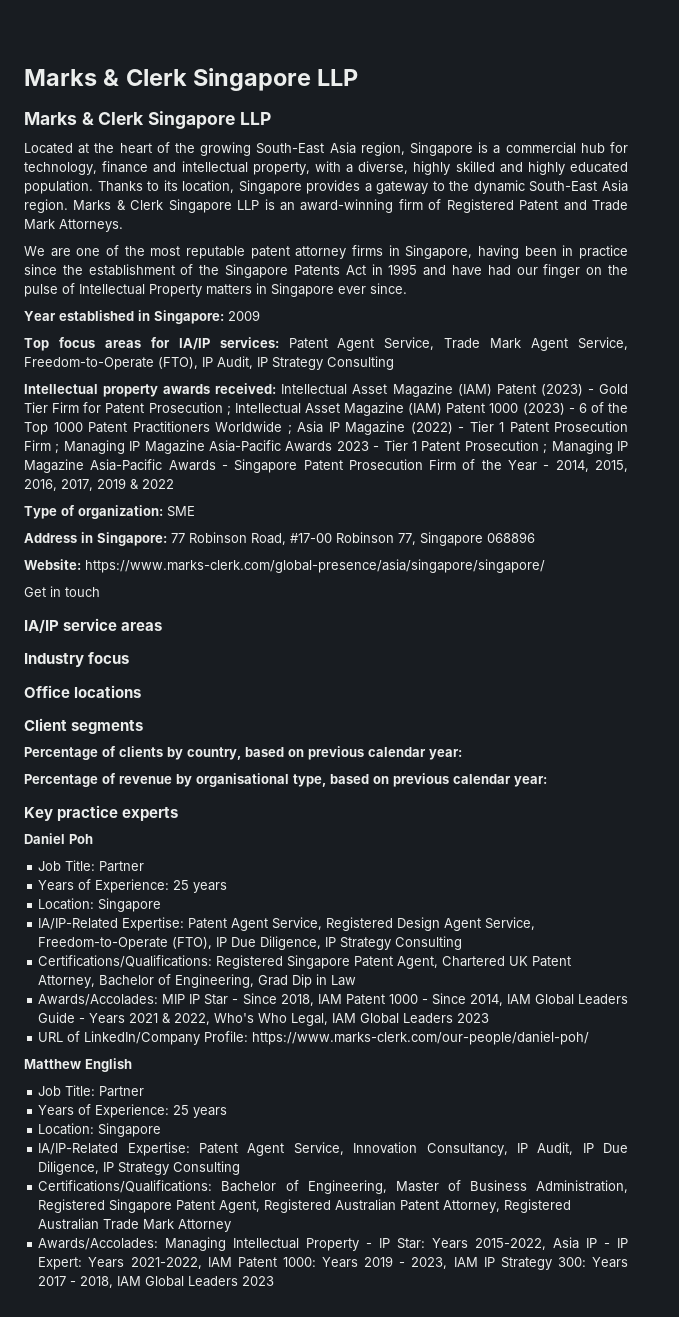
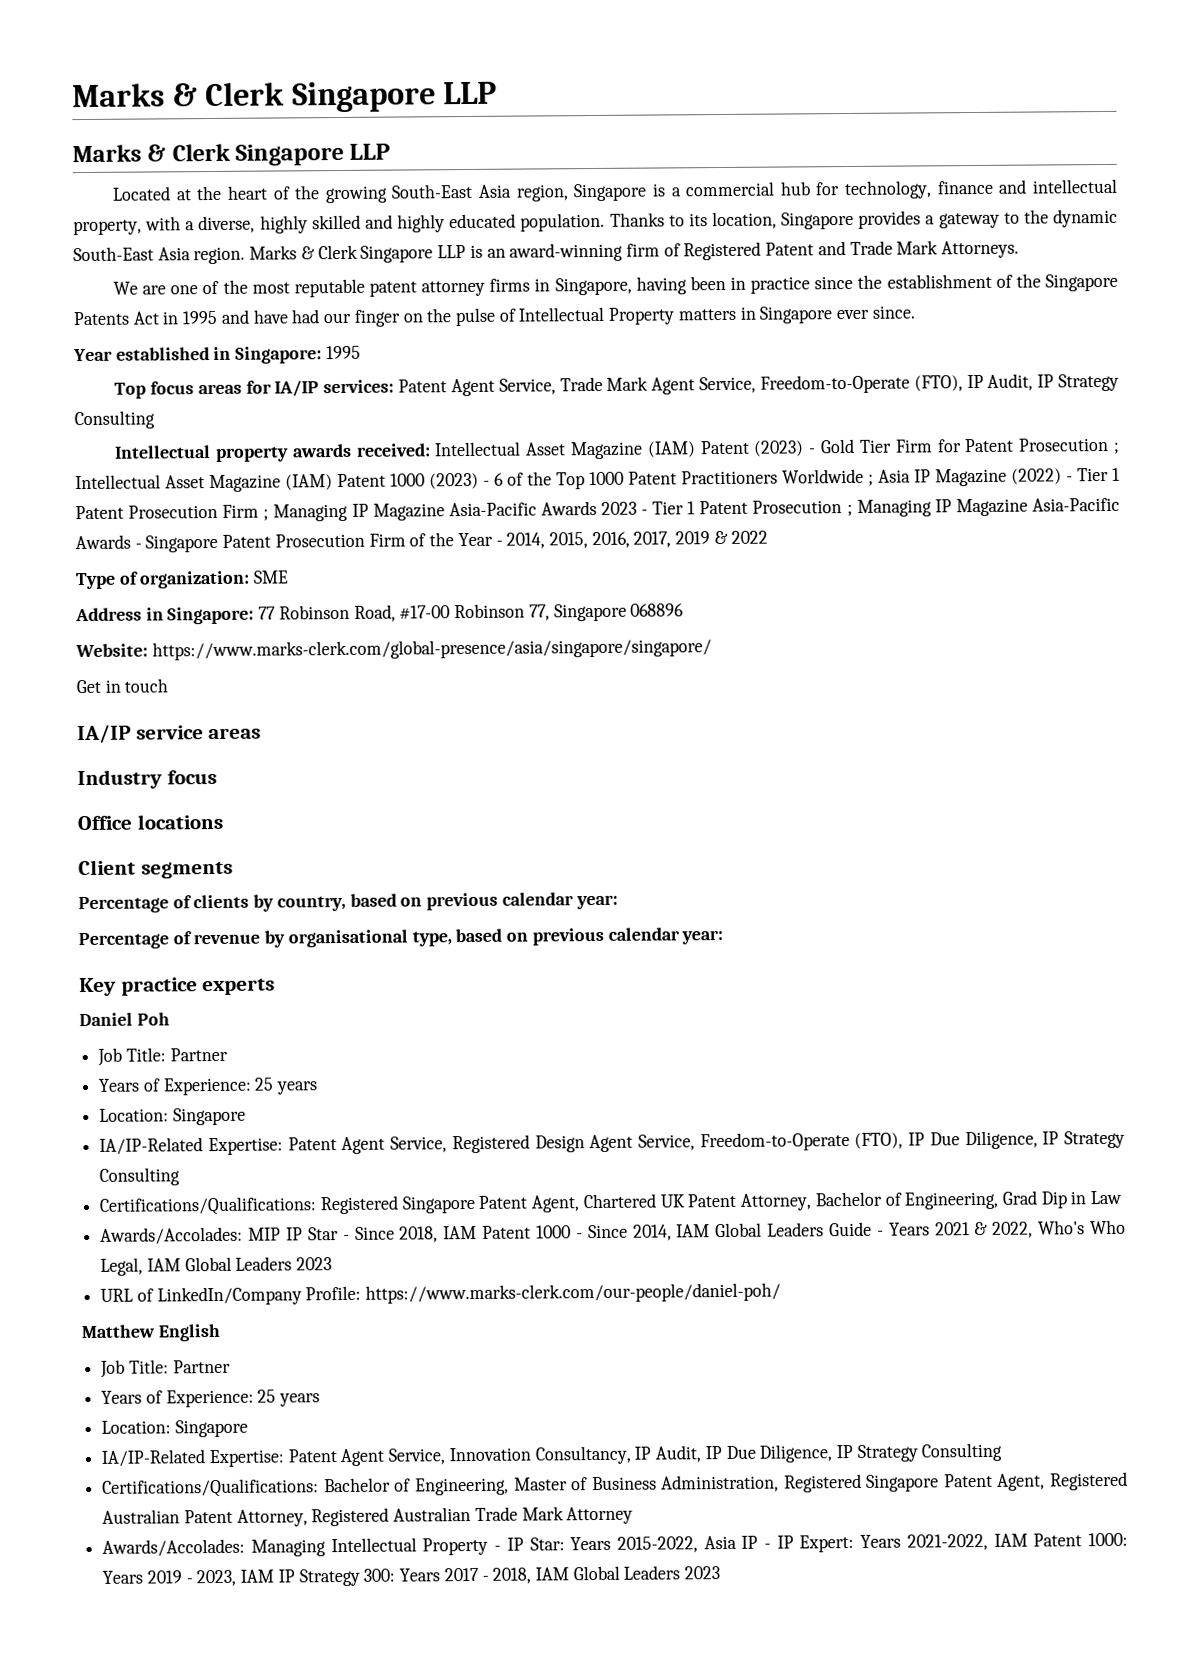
- Year established in Singapore: 2009
+ Year established in Singapore: 1995

